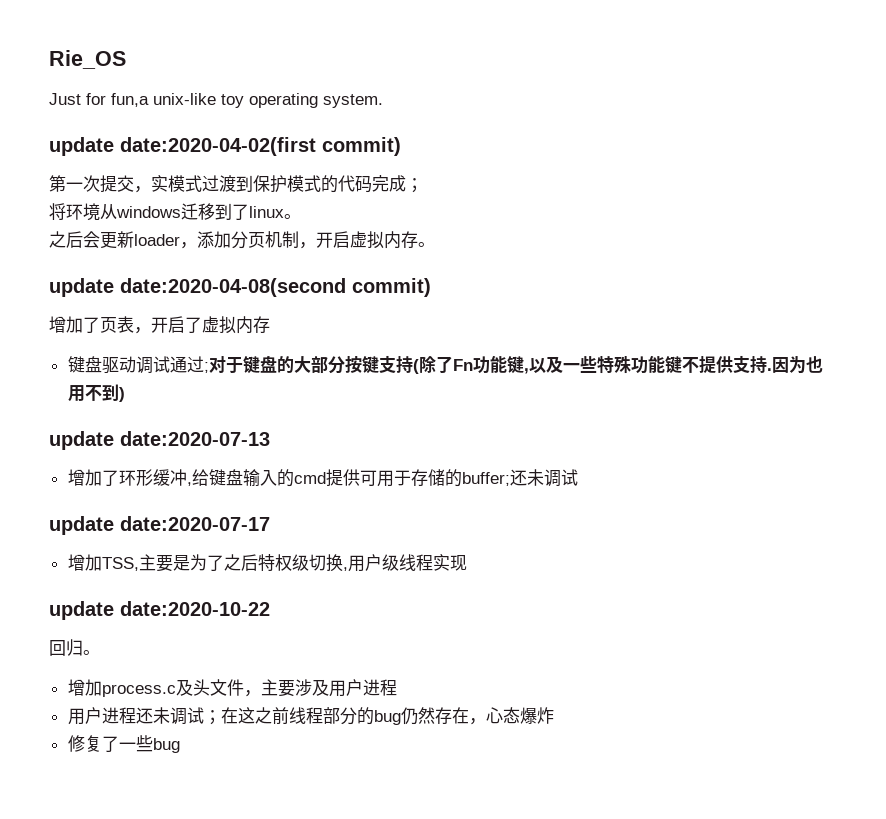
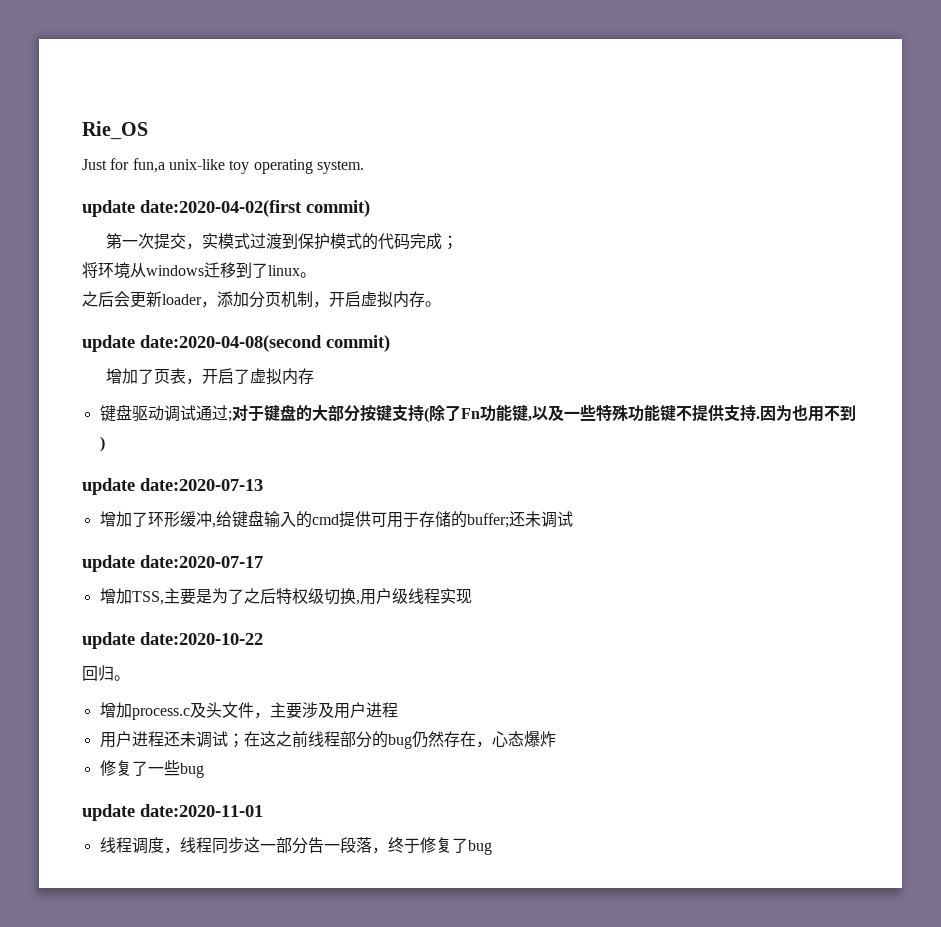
+ update date:2020-11-01
+ 线程调度，线程同步这一部分告一段落，终于修复了bug

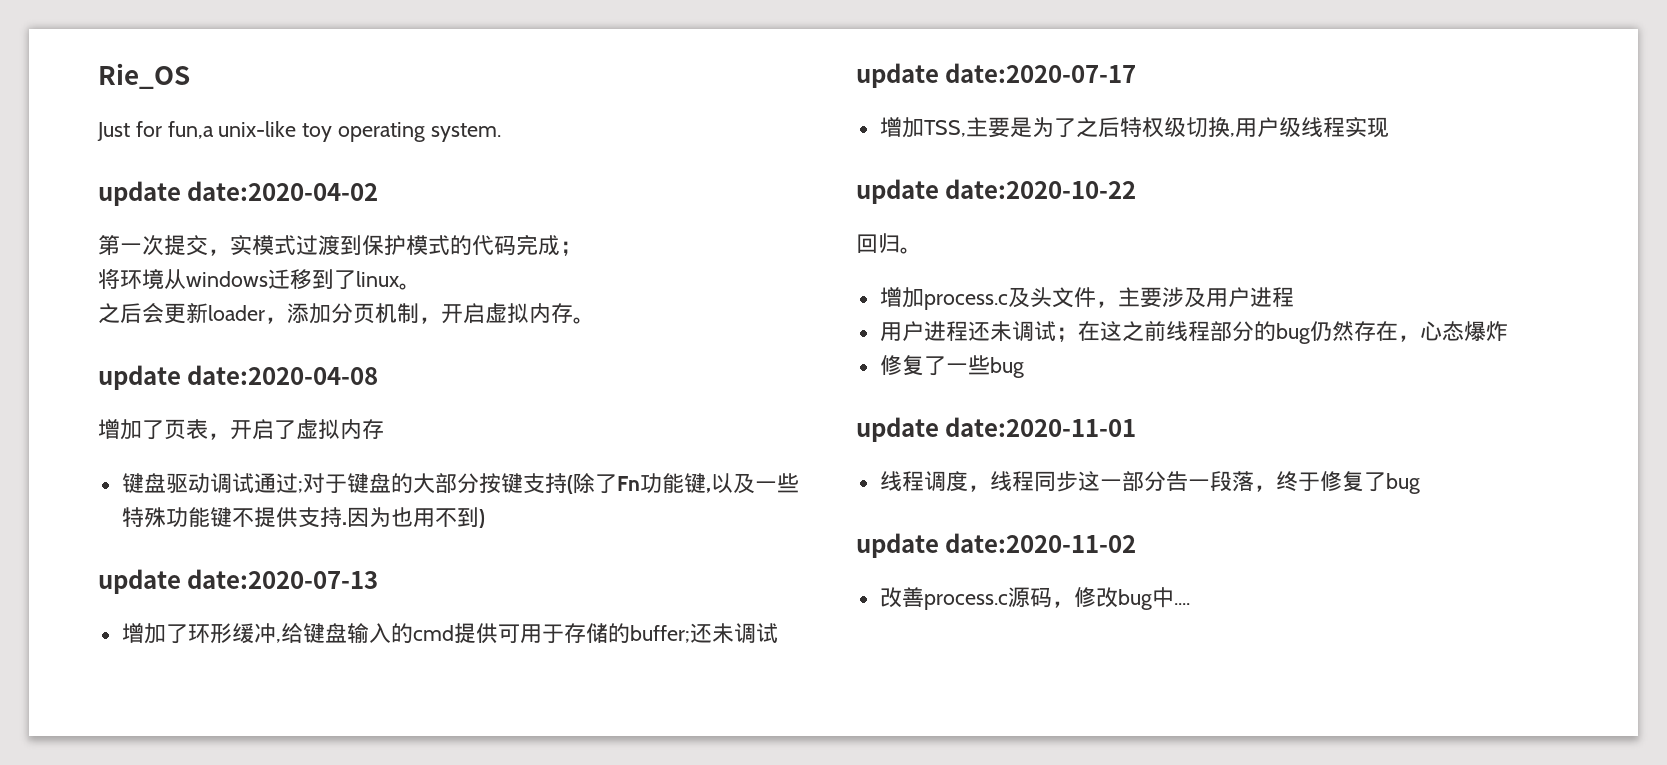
- update date:2020-04-02(first commit)
+ update date:2020-04-02
- update date:2020-04-08(second commit)
+ update date:2020-04-08
+ update date:2020-11-02
+ 改善process.c源码，修改bug中....

